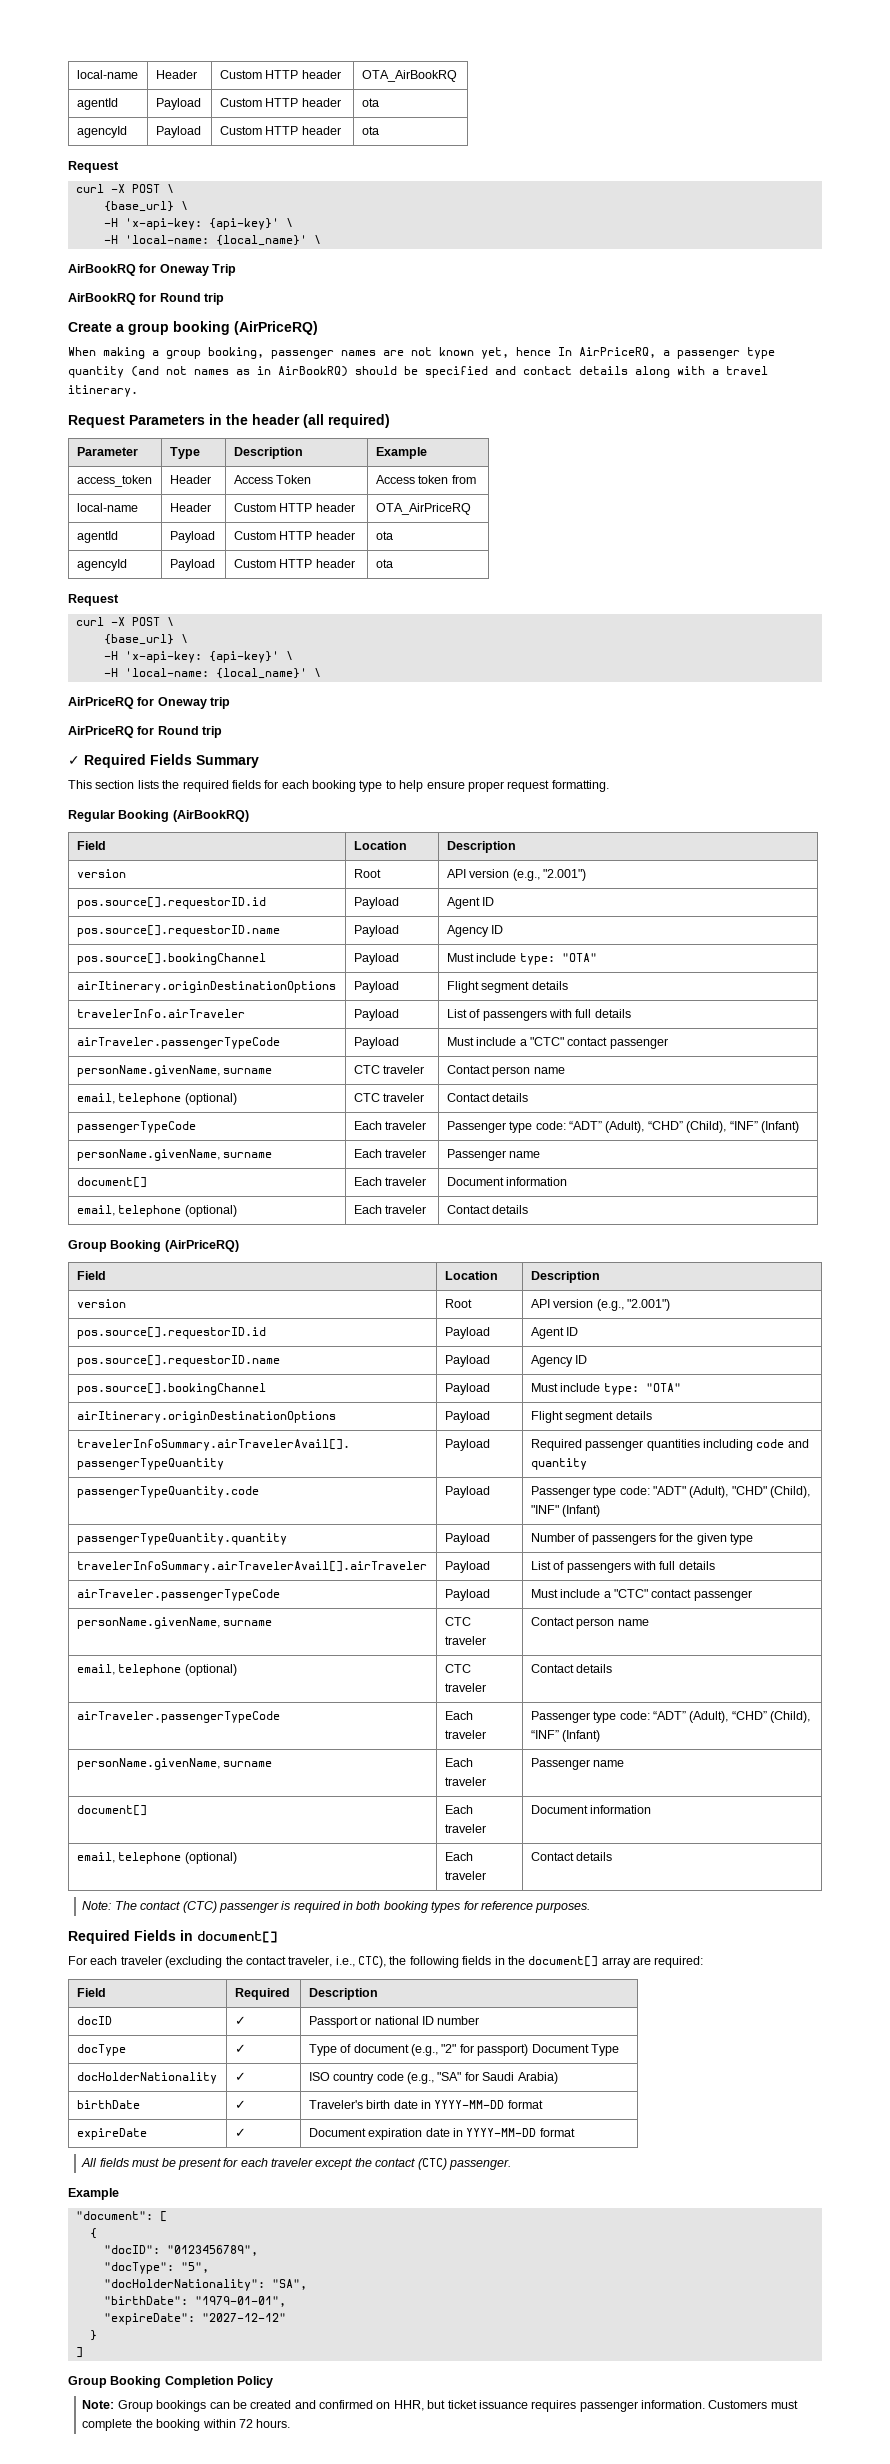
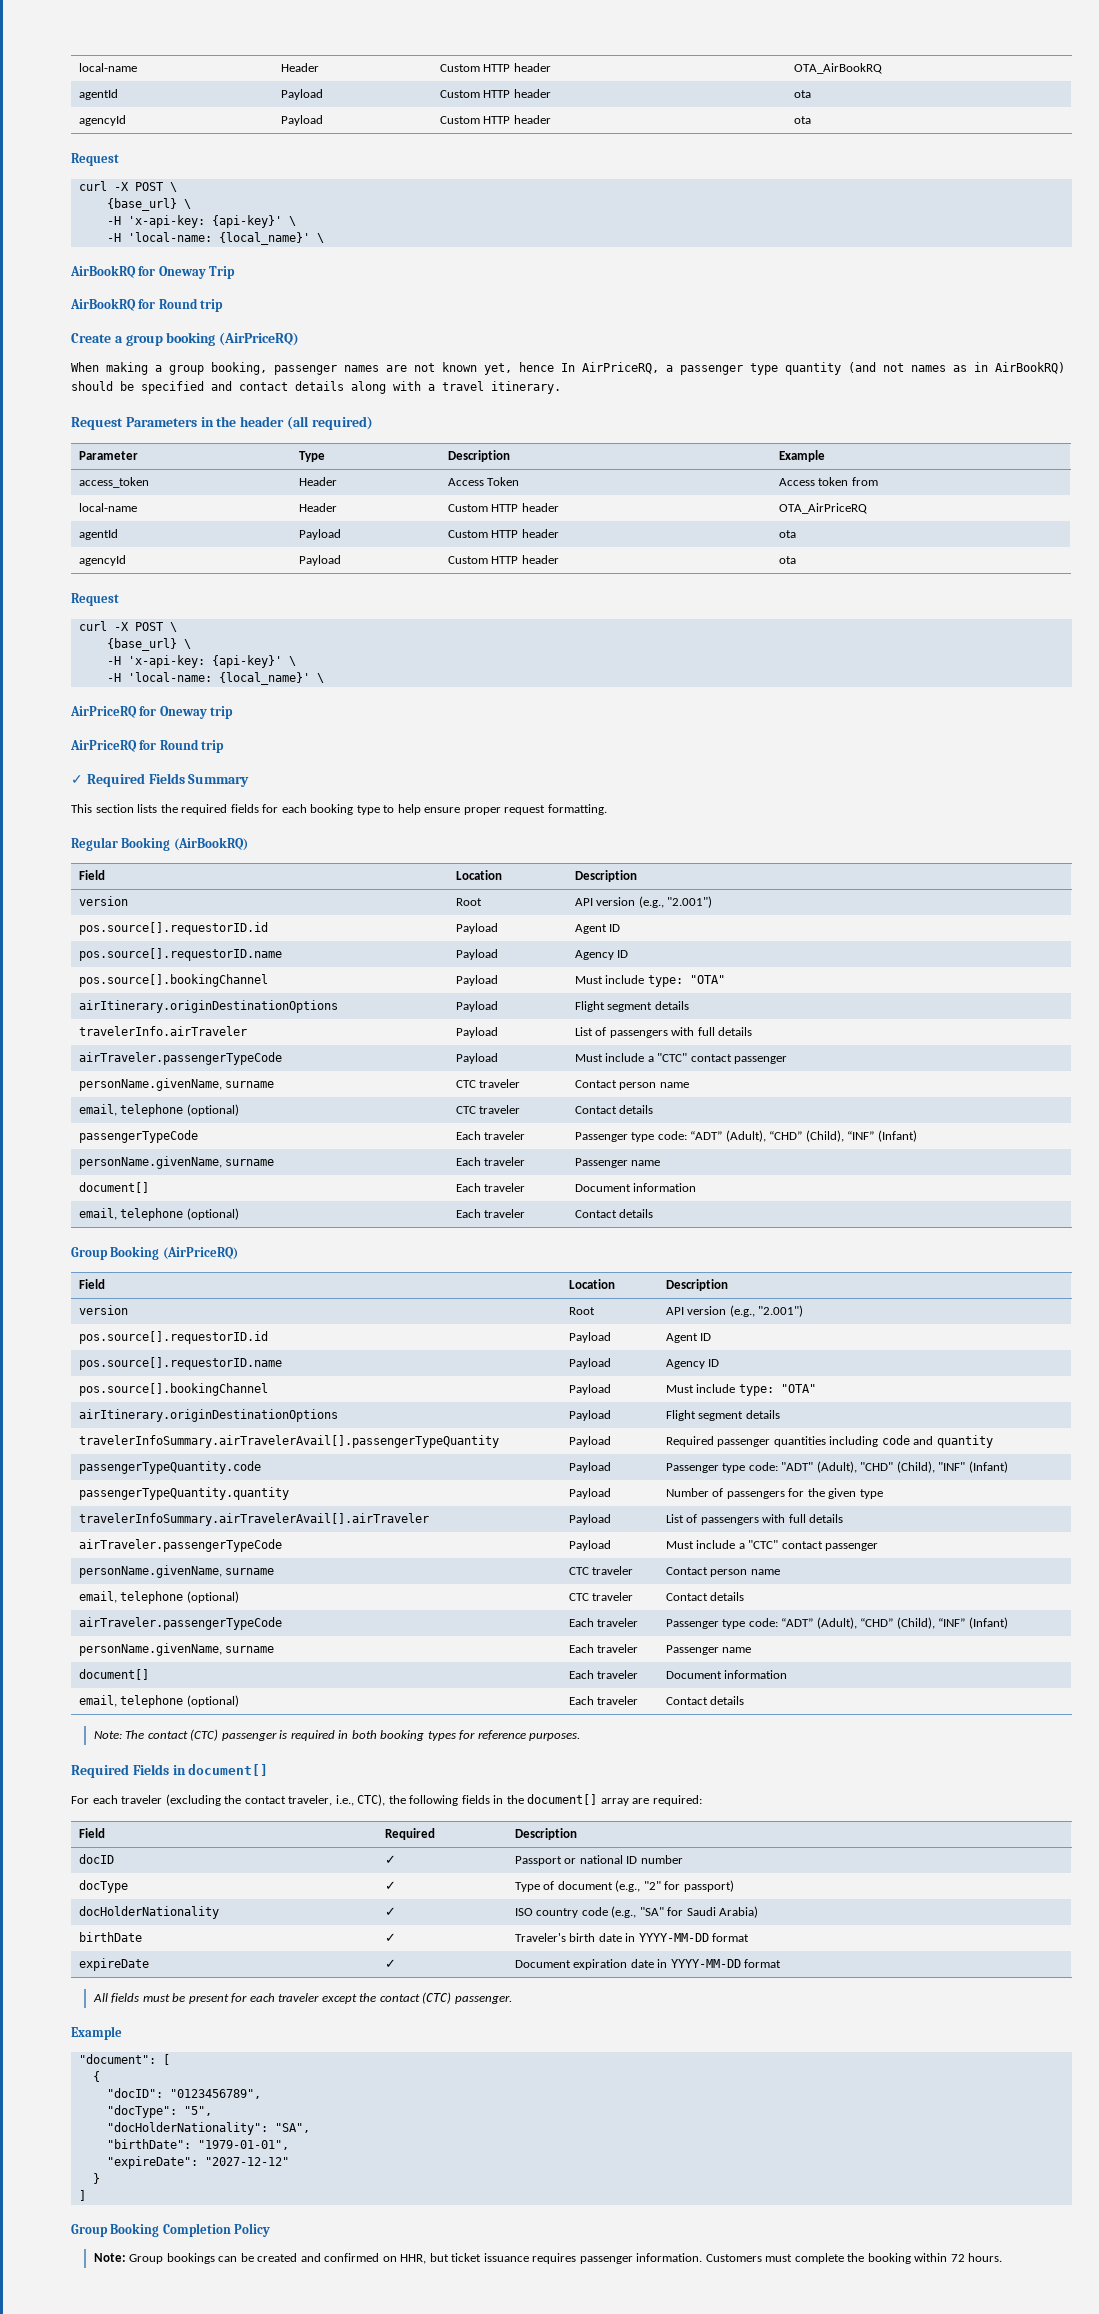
- docType | ✓ | Type of document (e.g., "2" for passport) Document Type
+ docType | ✓ | Type of document (e.g., "2" for passport)

